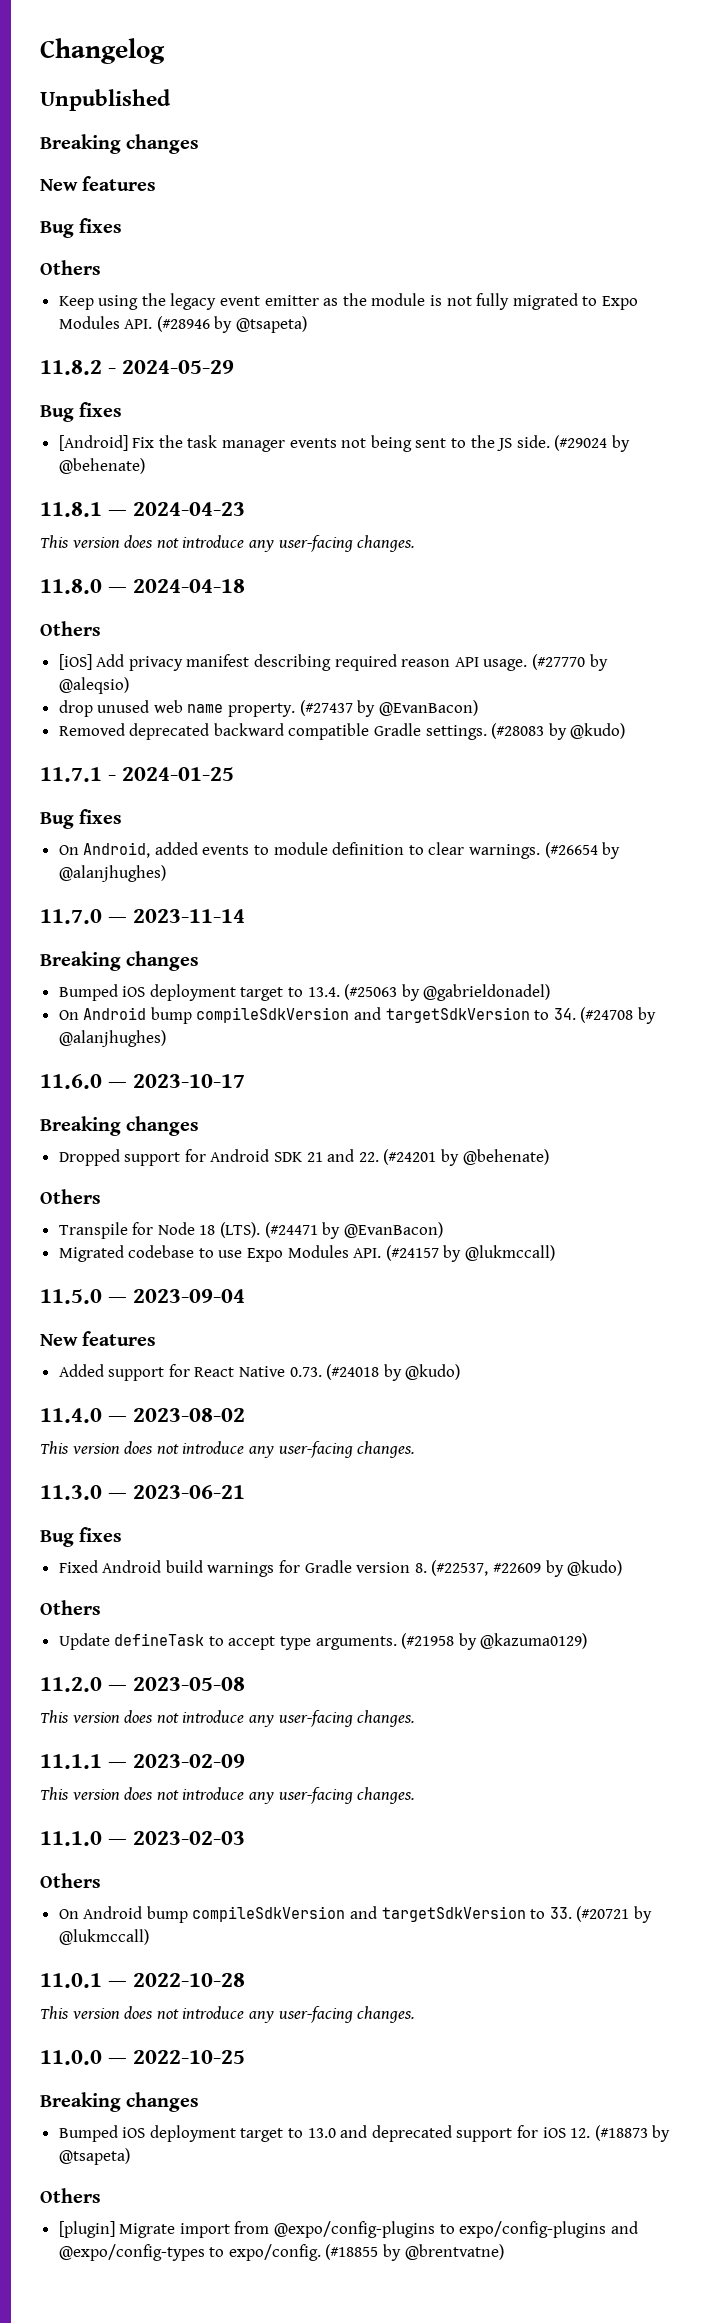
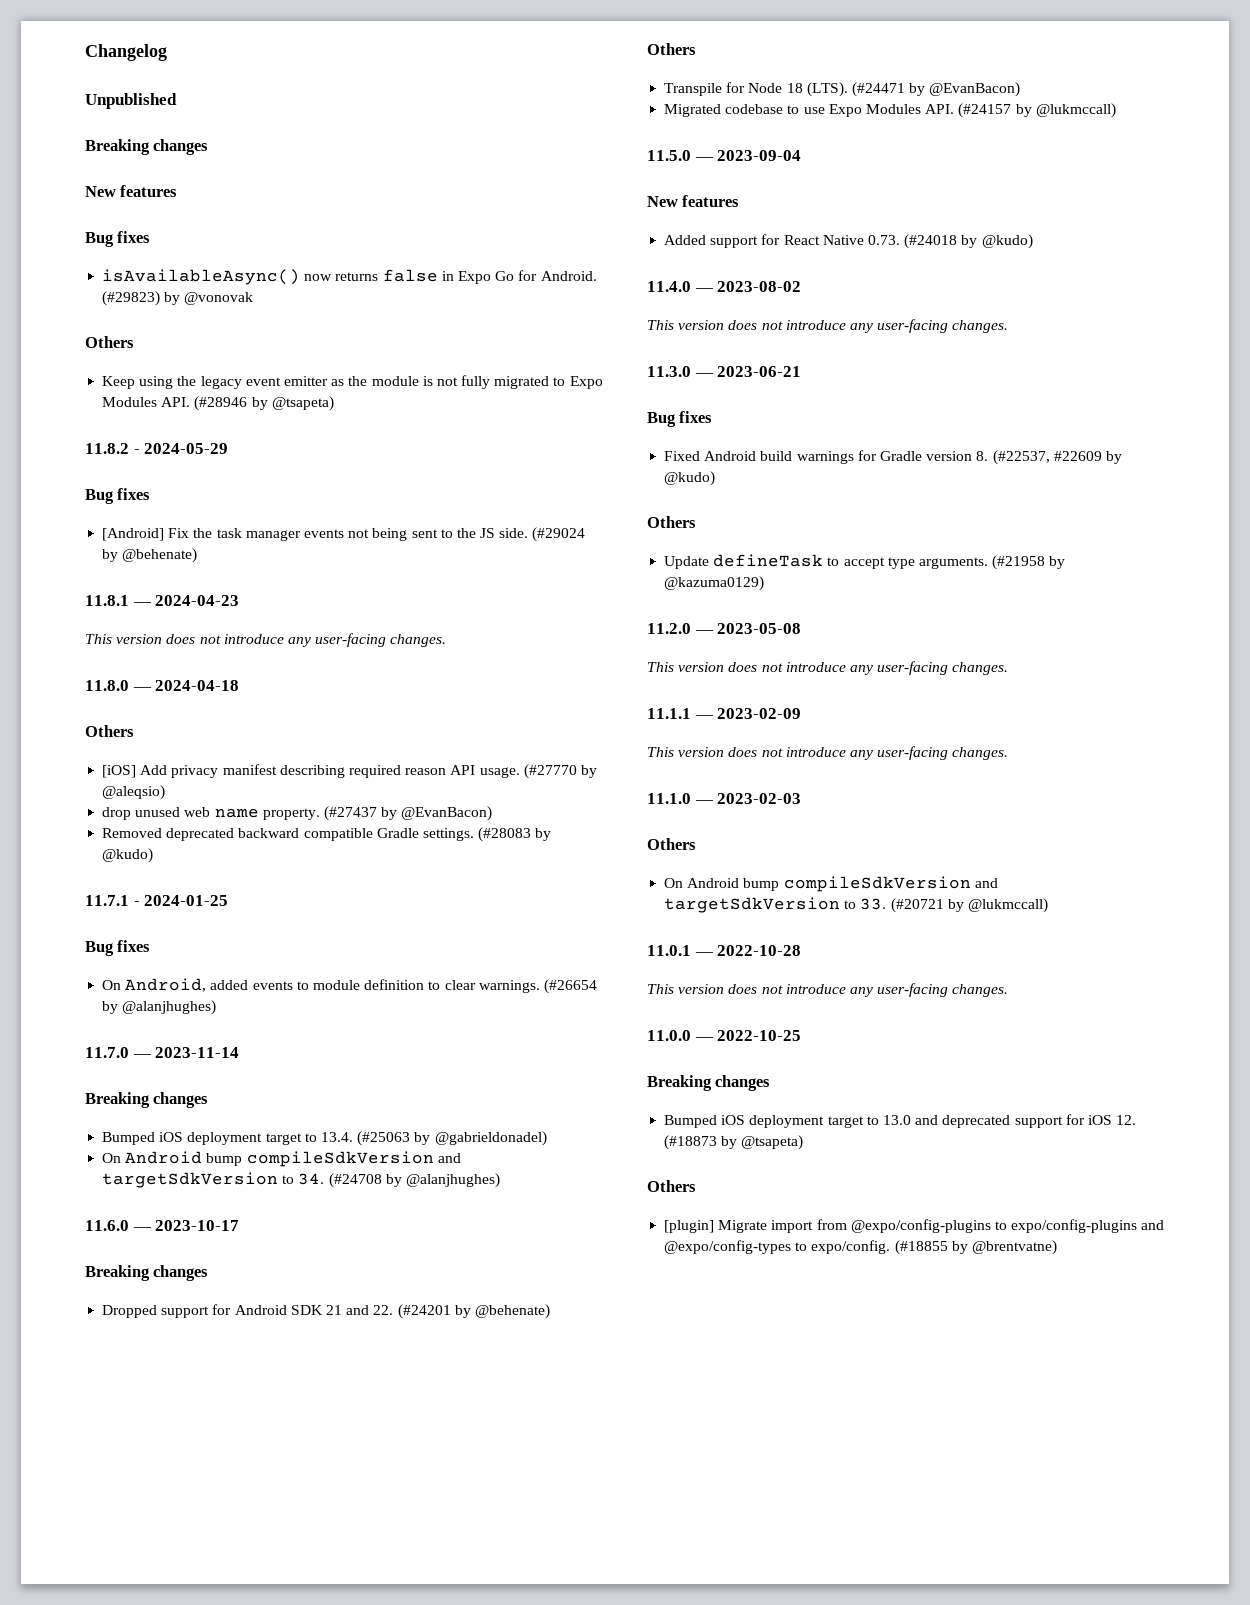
+ isAvailableAsync() now returns false in Expo Go for Android. (#29823) by @vonovak

